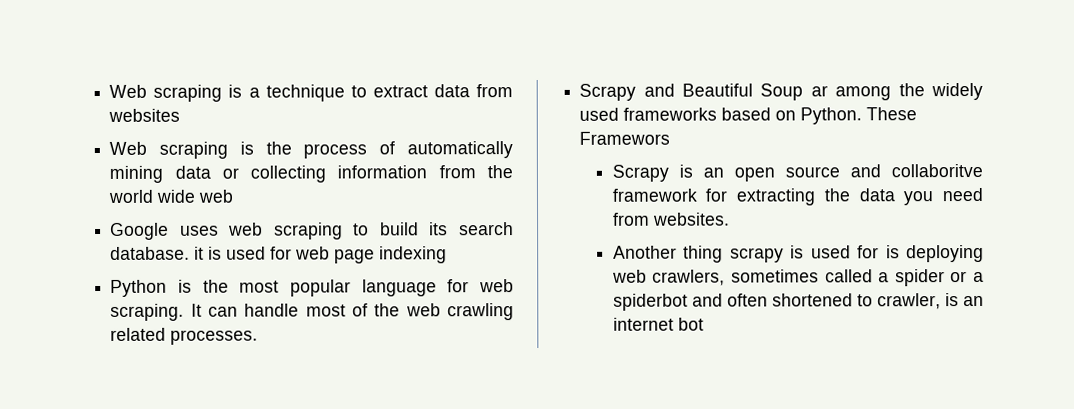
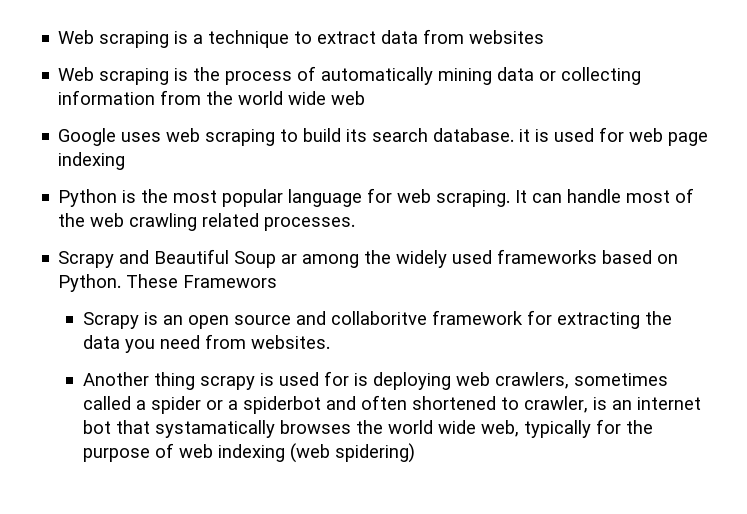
- Another thing scrapy is used for is deploying web crawlers, sometimes called a spider or a spiderbot and often shortened to crawler, is an internet bot
+ Another thing scrapy is used for is deploying web crawlers, sometimes called a spider or a spiderbot and often shortened to crawler, is an internet bot that systamatically browses the world wide web, typically for the purpose of web indexing (web spidering)

